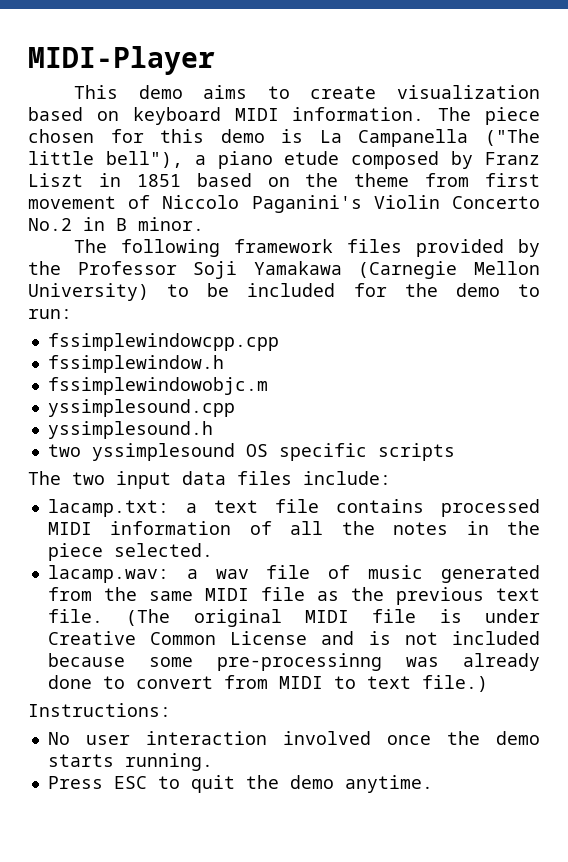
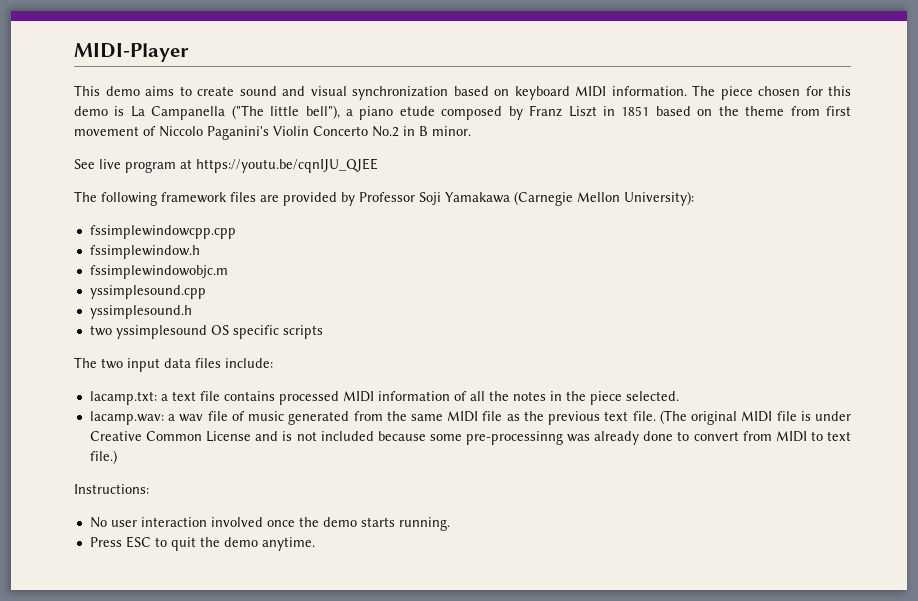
- This demo aims to create visualization based on keyboard MIDI information.
+ This demo aims to create sound and visual synchronization based on keyboard MIDI information.
+ See live program at https://youtu.be/cqnIJU_QJEE
- The following framework files provided by the Professor Soji Yamakawa (Carnegie Mellon University) to be included for the demo to run:
+ The following framework files are provided by Professor Soji Yamakawa (Carnegie Mellon University):

